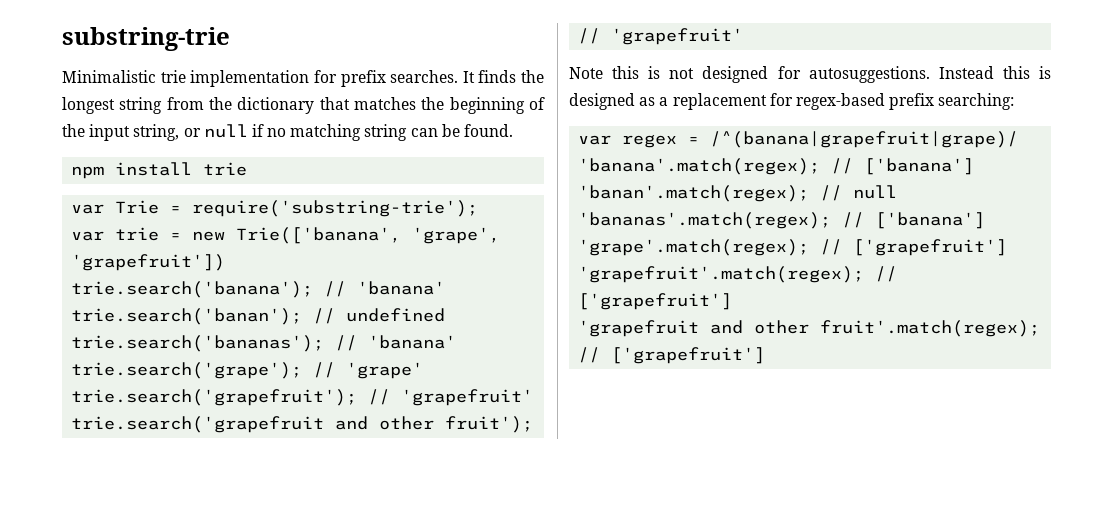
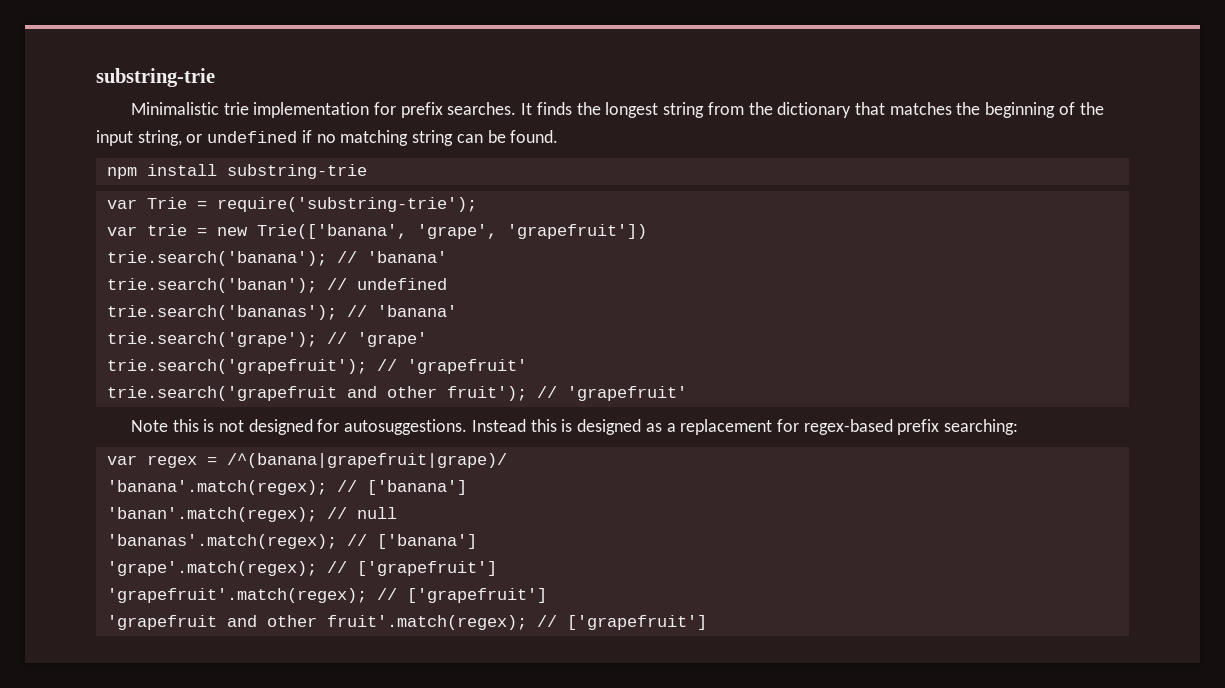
- It finds the longest string from the dictionary that matches the beginning of the input string, or null if no matching string can be found.
+ It finds the longest string from the dictionary that matches the beginning of the input string, or undefined if no matching string can be found.
- npm install trie
+ npm install substring-trie

